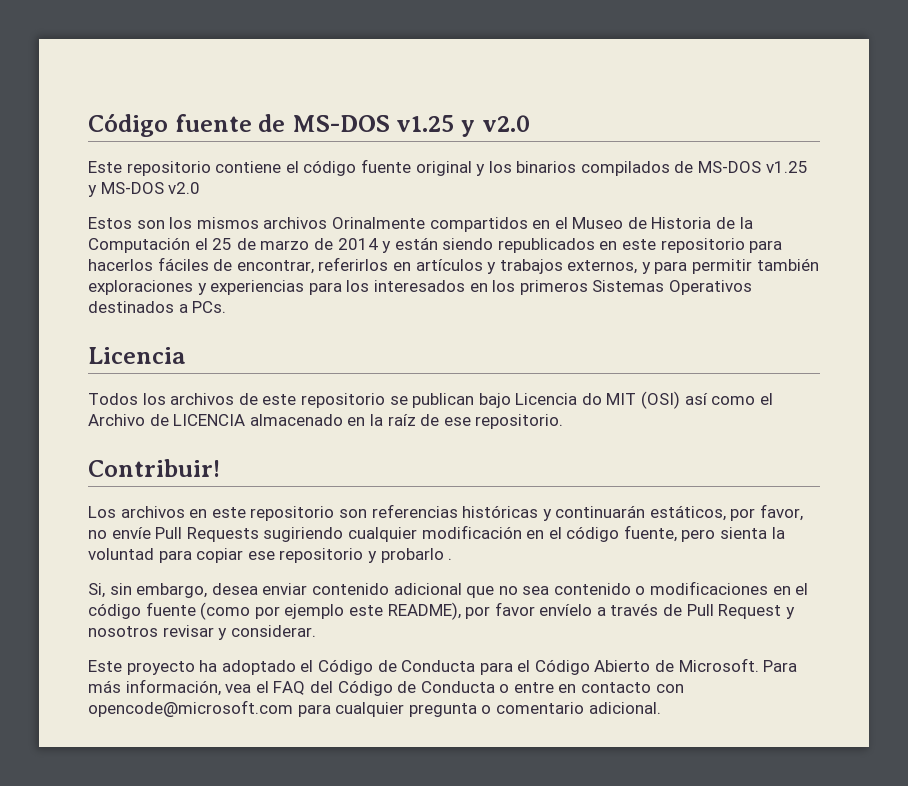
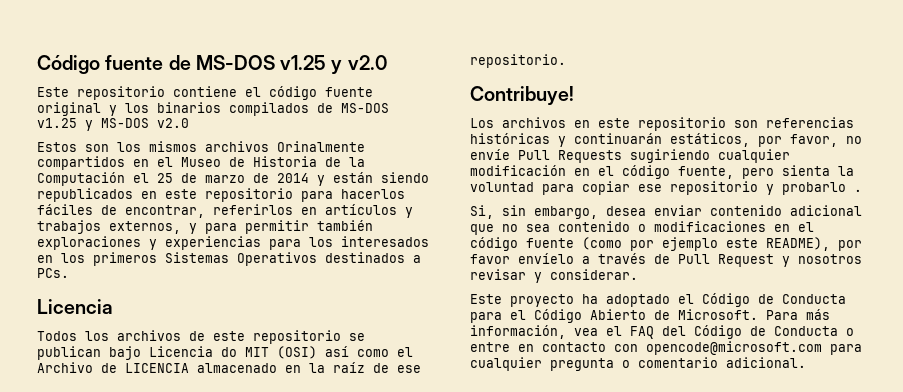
- Contribuir!
+ Contribuye!

